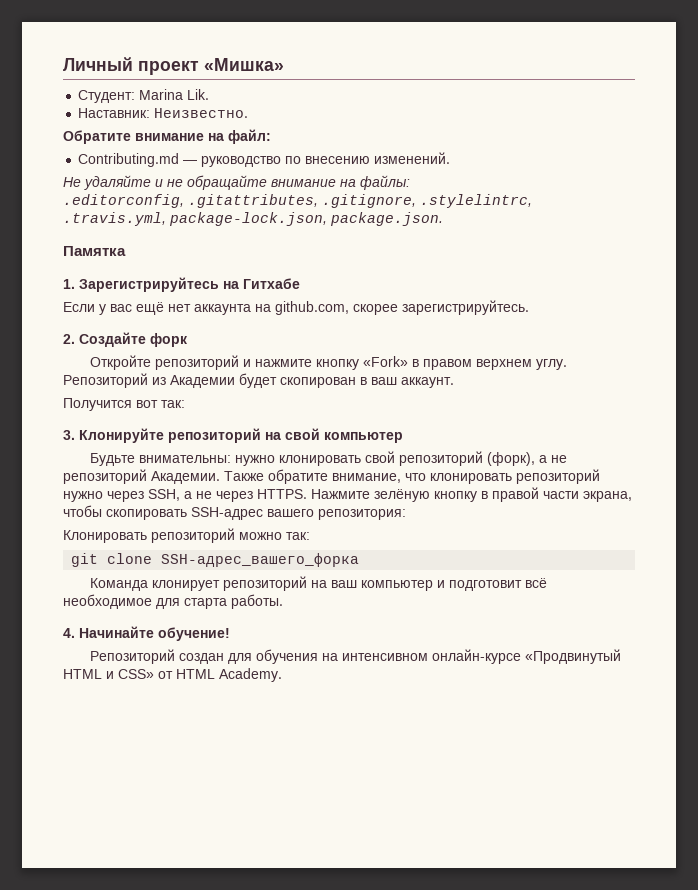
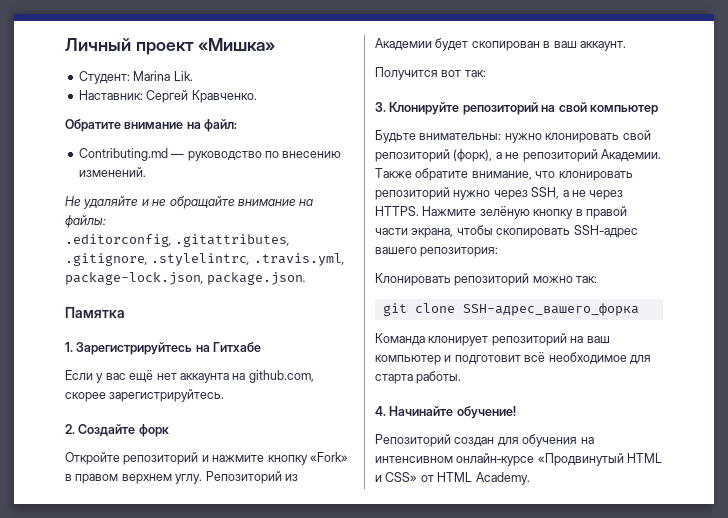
- Наставник: Неизвестно.
+ Наставник: Сергей Кравченко.

